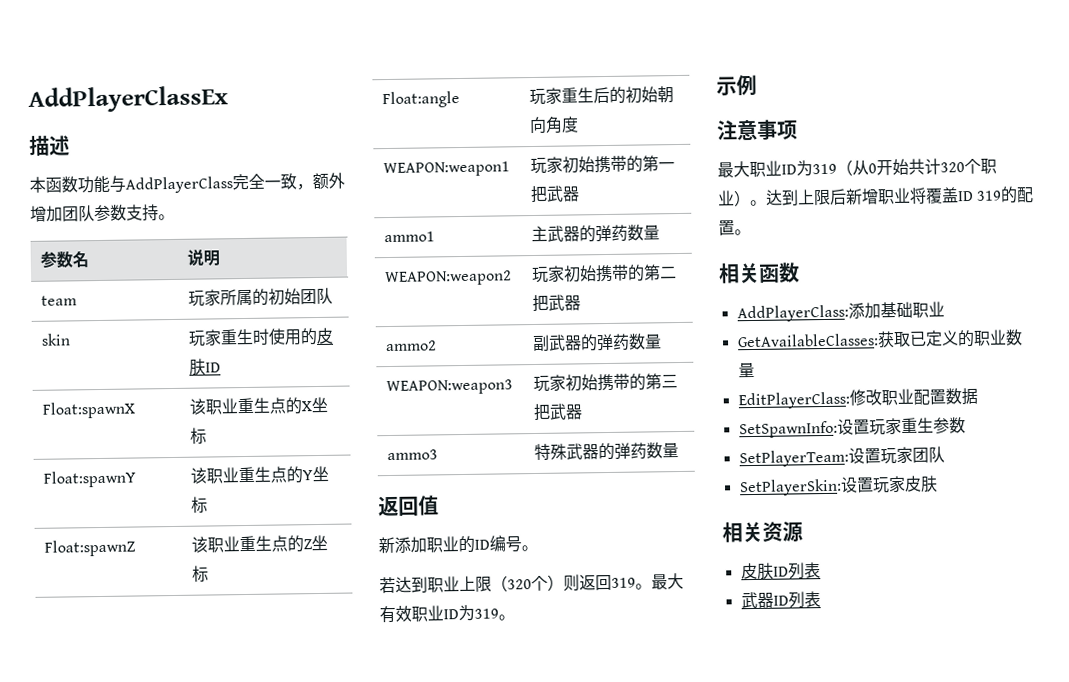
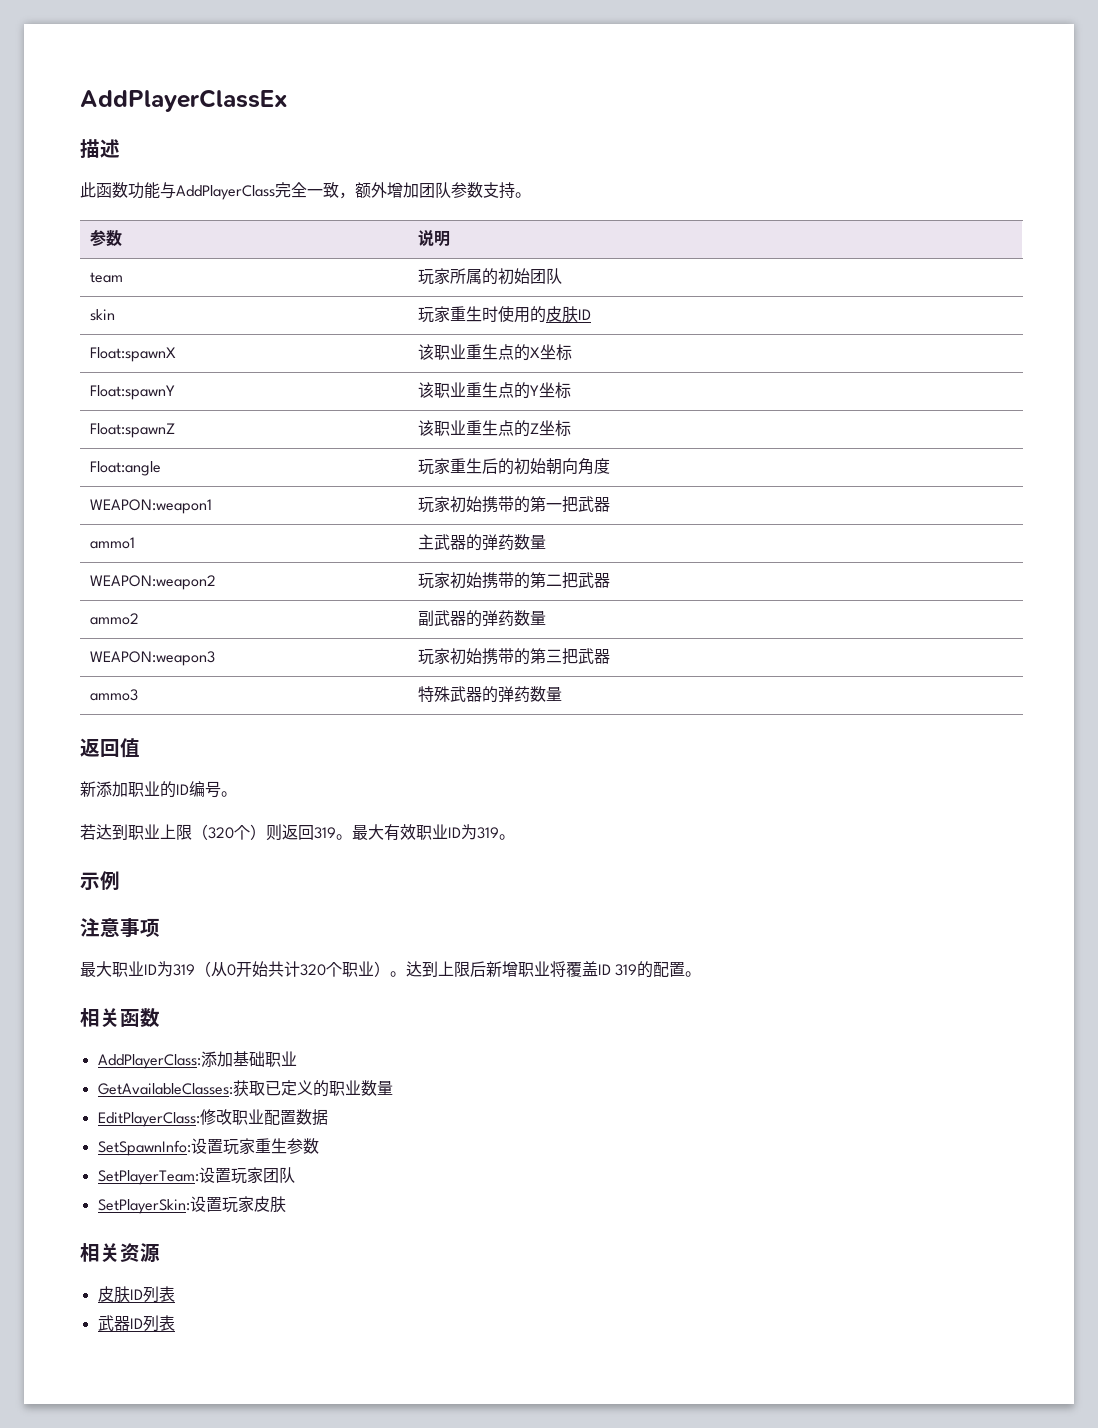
- 本函数功能与AddPlayerClass完全一致，额外增加团队参数支持。
+ 此函数功能与AddPlayerClass完全一致，额外增加团队参数支持。
- 参数名 | 说明
+ 参数 | 说明

